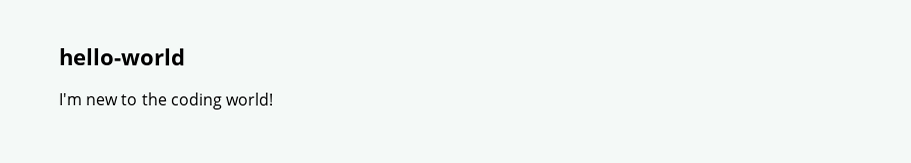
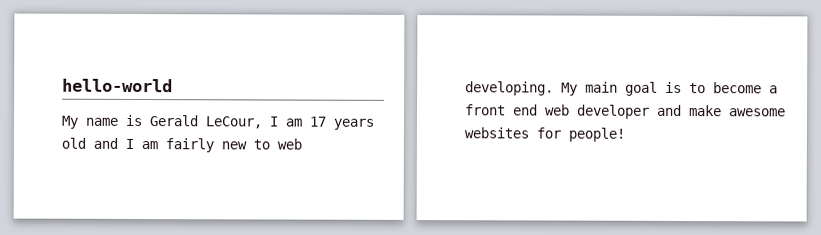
- I'm new to the coding world!
+ My name is Gerald LeCour, I am 17 years old and I am fairly new to web developing. My main goal is to become a front end web developer and make awesome websites for people!

